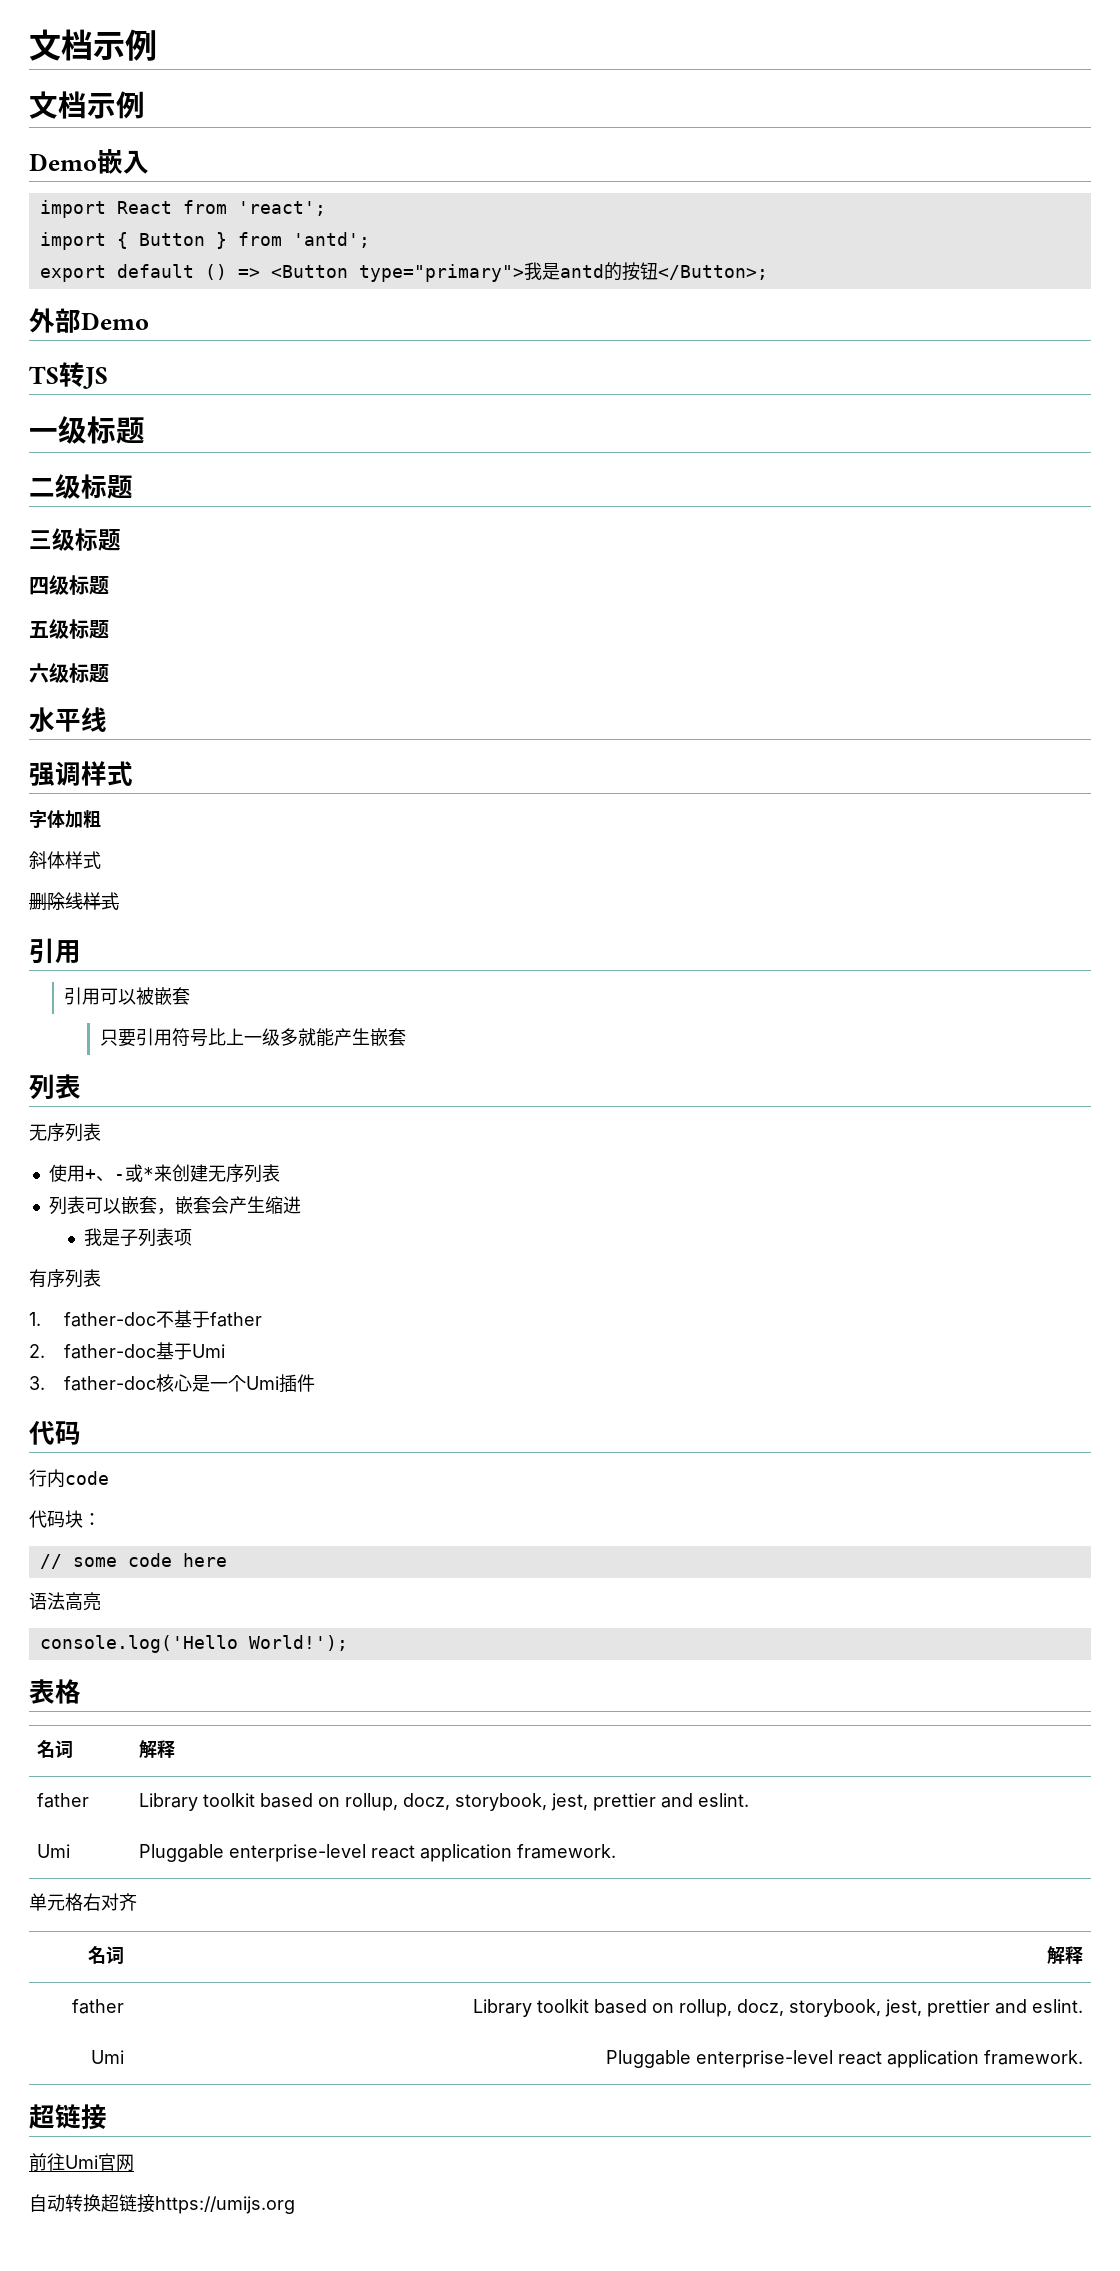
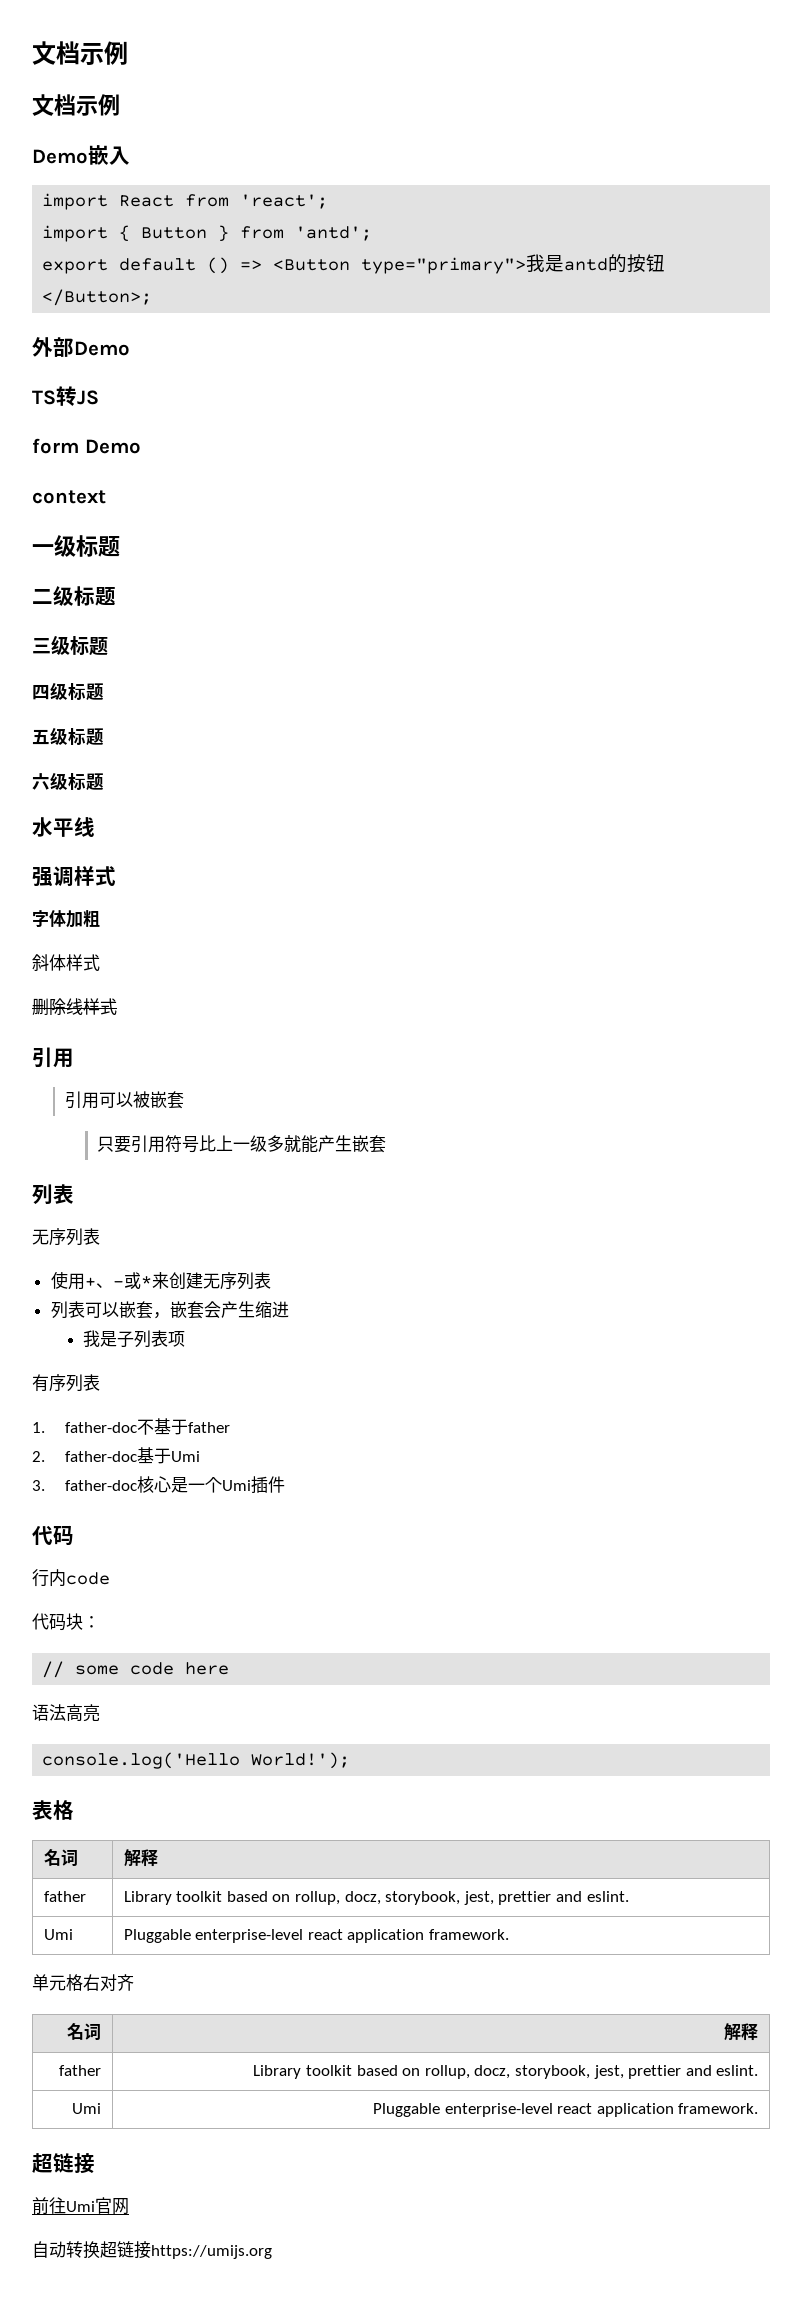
+ form Demo
+ context

